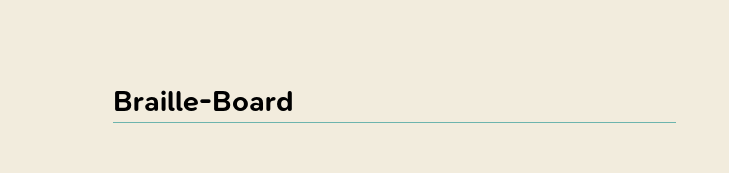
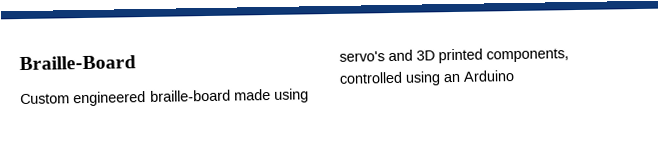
+ Custom engineered braille-board made using servo's and 3D printed components, controlled using an Arduino

